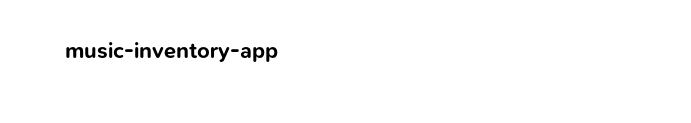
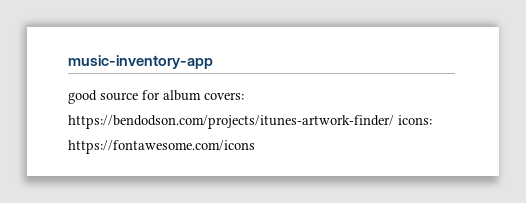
+ good source for album covers: https://bendodson.com/projects/itunes-artwork-finder/ icons: https://fontawesome.com/icons

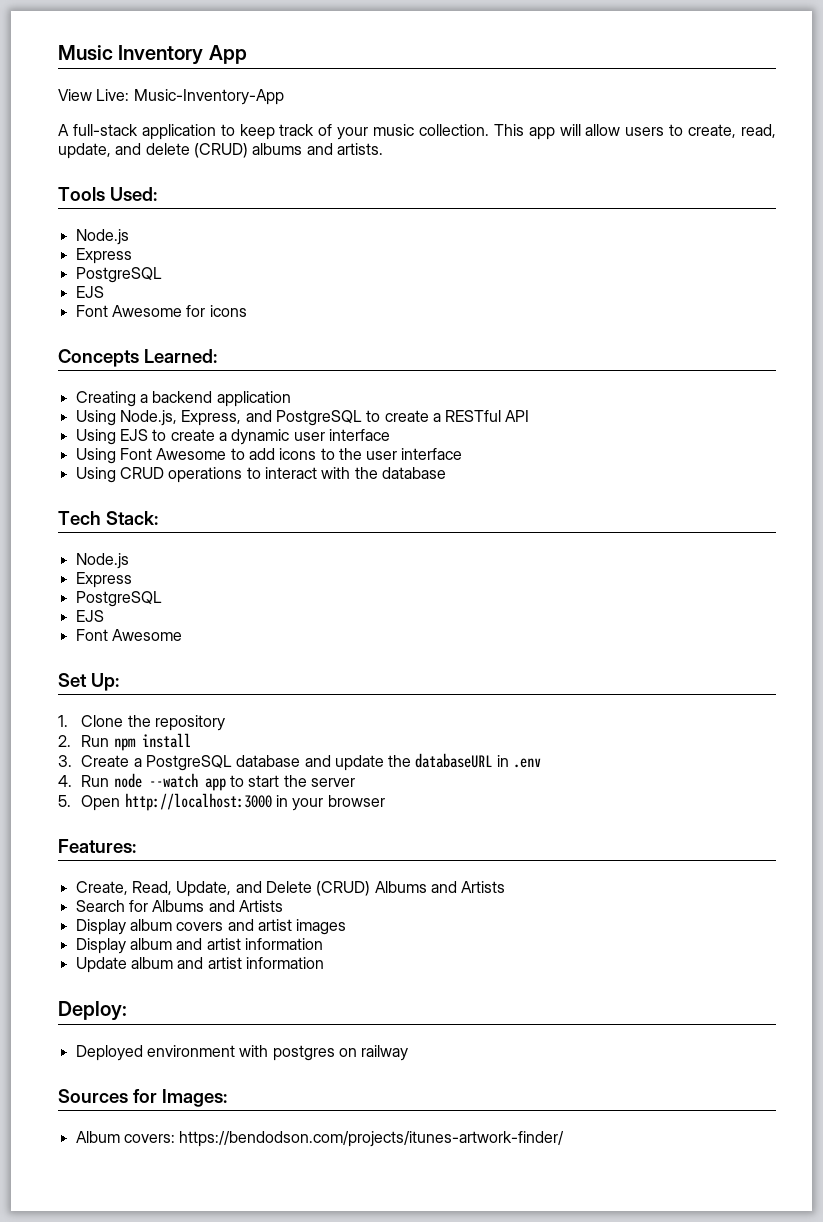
- music-inventory-app
- good source for album covers: https://bendodson.com/projects/itunes-artwork-finder/ icons: https://fontawesome.com/icons
+ Music Inventory App
+ View Live: Music-Inventory-App
+ A full-stack application to keep track of your music collection. This app will allow users to create, read, update, and delete (CRUD) albums and artists.
+ Tools Used:
+ Node.js
+ Express
+ PostgreSQL
+ EJS
+ Font Awesome for icons
+ Concepts Learned:
+ Creating a backend application
+ Using Node.js, Express, and PostgreSQL to create a RESTful API
+ Using EJS to create a dynamic user interface
+ Using Font Awesome to add icons to the user interface
+ Using CRUD operations to interact with the database
+ Tech Stack:
+ Node.js
+ Express
+ PostgreSQL
+ EJS
+ Font Awesome
+ Set Up:
+ 1. Clone the repository
+ 2. Run npm install
+ 3. Create a PostgreSQL database and update the databaseURL in .env
+ 4. Run node --watch app to start the server
+ 5. Open http://localhost:3000 in your browser
+ Features:
+ Create, Read, Update, and Delete (CRUD) Albums and Artists
+ Search for Albums and Artists
+ Display album covers and artist images
+ Display album and artist information
+ Update album and artist information
+ Deploy:
+ Deployed environment with postgres on railway
+ Sources for Images:
+ Album covers: https://bendodson.com/projects/itunes-artwork-finder/

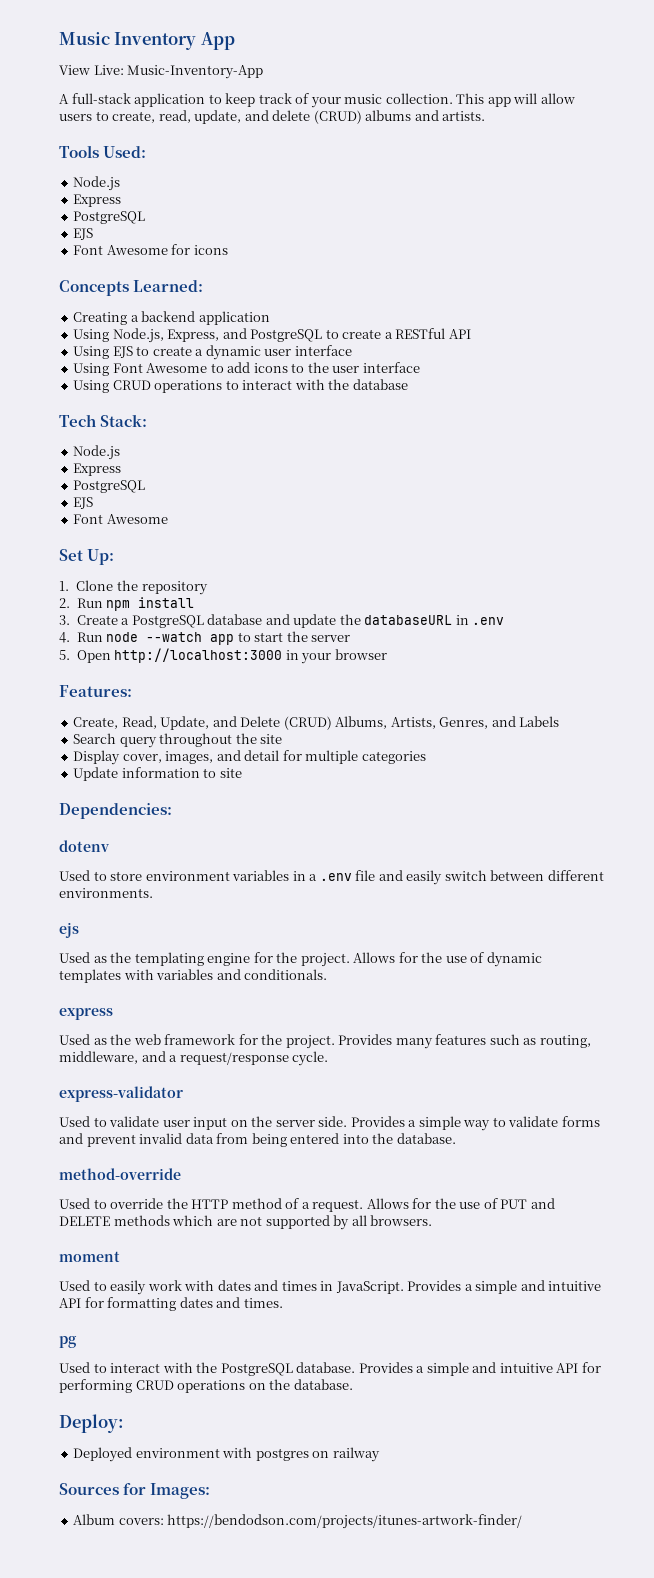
- Create, Read, Update, and Delete (CRUD) Albums and Artists
- Search for Albums and Artists
- Display album covers and artist images
- Display album and artist information
- Update album and artist information
+ Create, Read, Update, and Delete (CRUD) Albums, Artists, Genres, and Labels
+ Search query throughout the site
+ Display cover, images, and detail for multiple categories
+ Update information to site
+ Dependencies:
+ dotenv
+ Used to store environment variables in a .env file and easily switch between different environments.
+ ejs
+ Used as the templating engine for the project. Allows for the use of dynamic templates with variables and conditionals.
+ express
+ Used as the web framework for the project. Provides many features such as routing, middleware, and a request/response cycle.
+ express-validator
+ Used to validate user input on the server side. Provides a simple way to validate forms and prevent invalid data from being entered into the database.
+ method-override
+ Used to override the HTTP method of a request. Allows for the use of PUT and DELETE methods which are not supported by all browsers.
+ moment
+ Used to easily work with dates and times in JavaScript. Provides a simple and intuitive API for formatting dates and times.
+ pg
+ Used to interact with the PostgreSQL database. Provides a simple and intuitive API for performing CRUD operations on the database.

